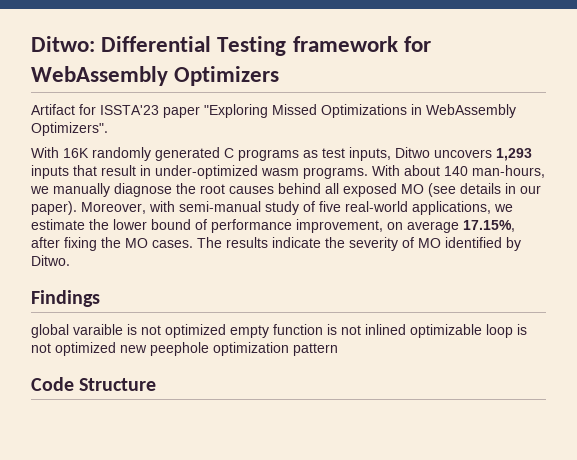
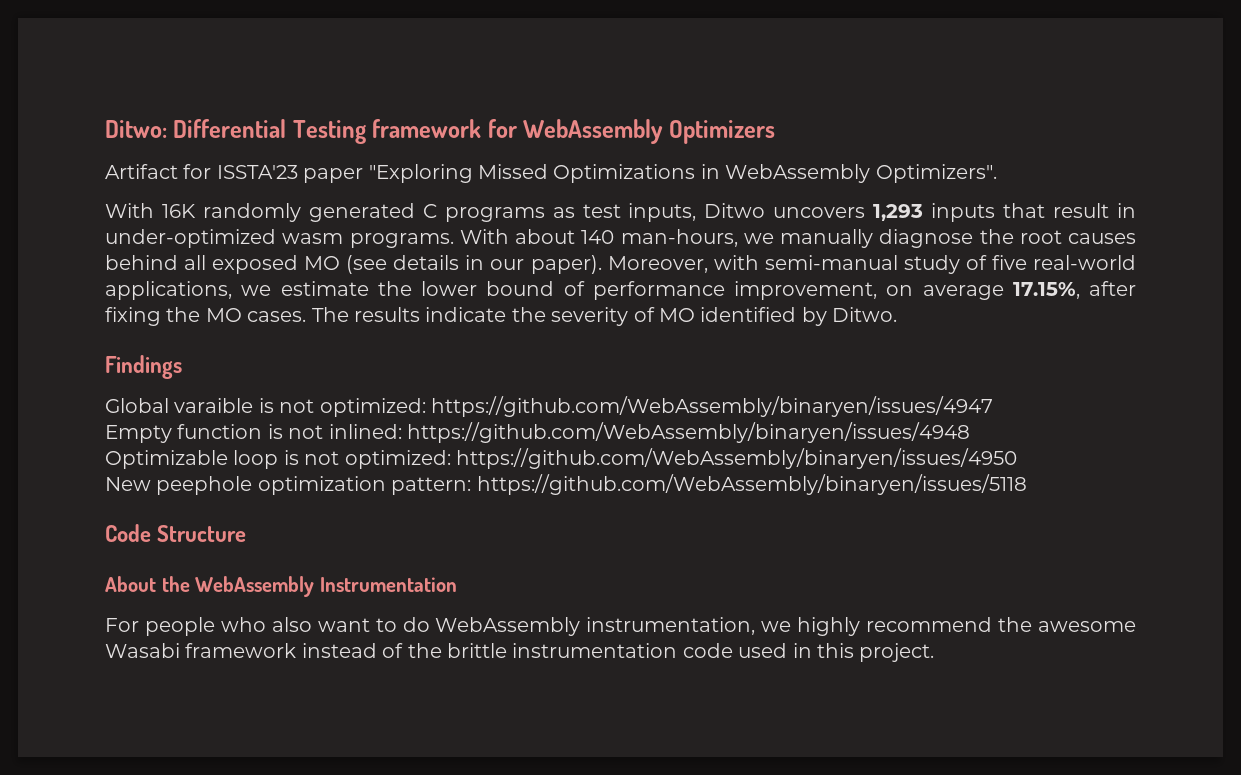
- global varaible is not optimized empty function is not inlined optimizable loop is not optimized new peephole optimization pattern
+ Global varaible is not optimized: https://github.com/WebAssembly/binaryen/issues/4947
+ Empty function is not inlined: https://github.com/WebAssembly/binaryen/issues/4948
+ Optimizable loop is not optimized: https://github.com/WebAssembly/binaryen/issues/4950
+ New peephole optimization pattern: https://github.com/WebAssembly/binaryen/issues/5118
  Code Structure
+ About the WebAssembly Instrumentation
+ For people who also want to do WebAssembly instrumentation, we highly recommend the awesome Wasabi framework instead of the brittle instrumentation code used in this project.

